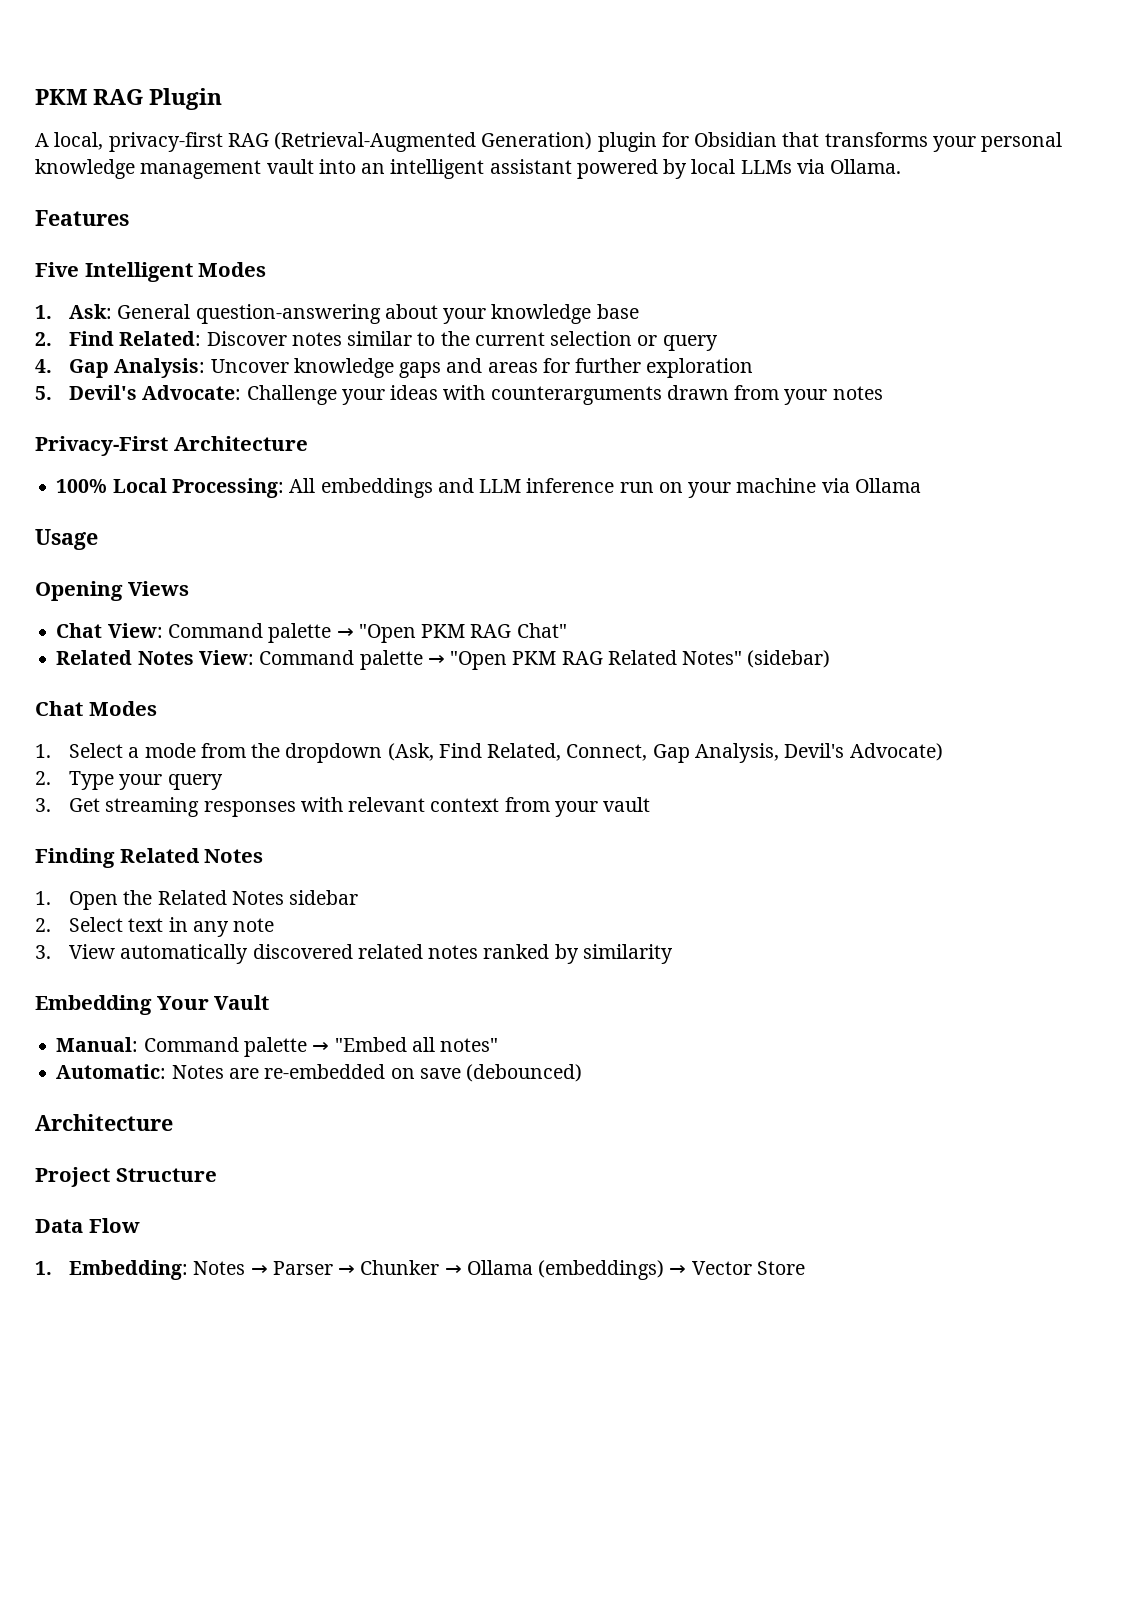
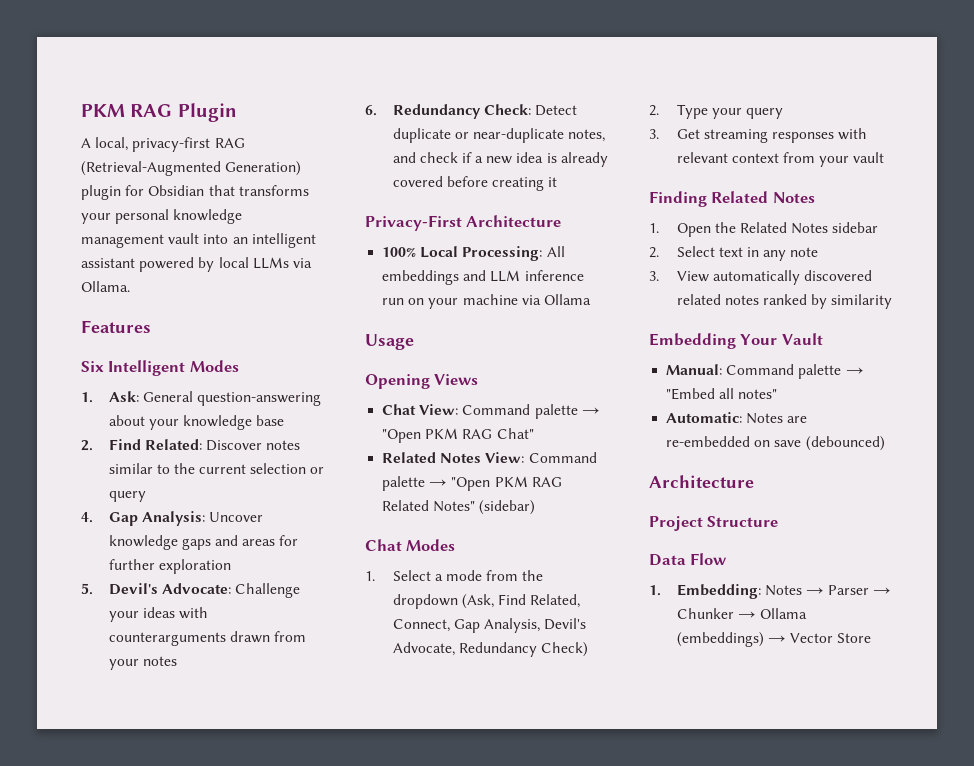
- Five Intelligent Modes
+ Six Intelligent Modes
+ 6. Redundancy Check: Detect duplicate or near-duplicate notes, and check if a new idea is already covered before creating it
- 1. Select a mode from the dropdown (Ask, Find Related, Connect, Gap Analysis, Devil's Advocate)
+ 1. Select a mode from the dropdown (Ask, Find Related, Connect, Gap Analysis, Devil's Advocate, Redundancy Check)

